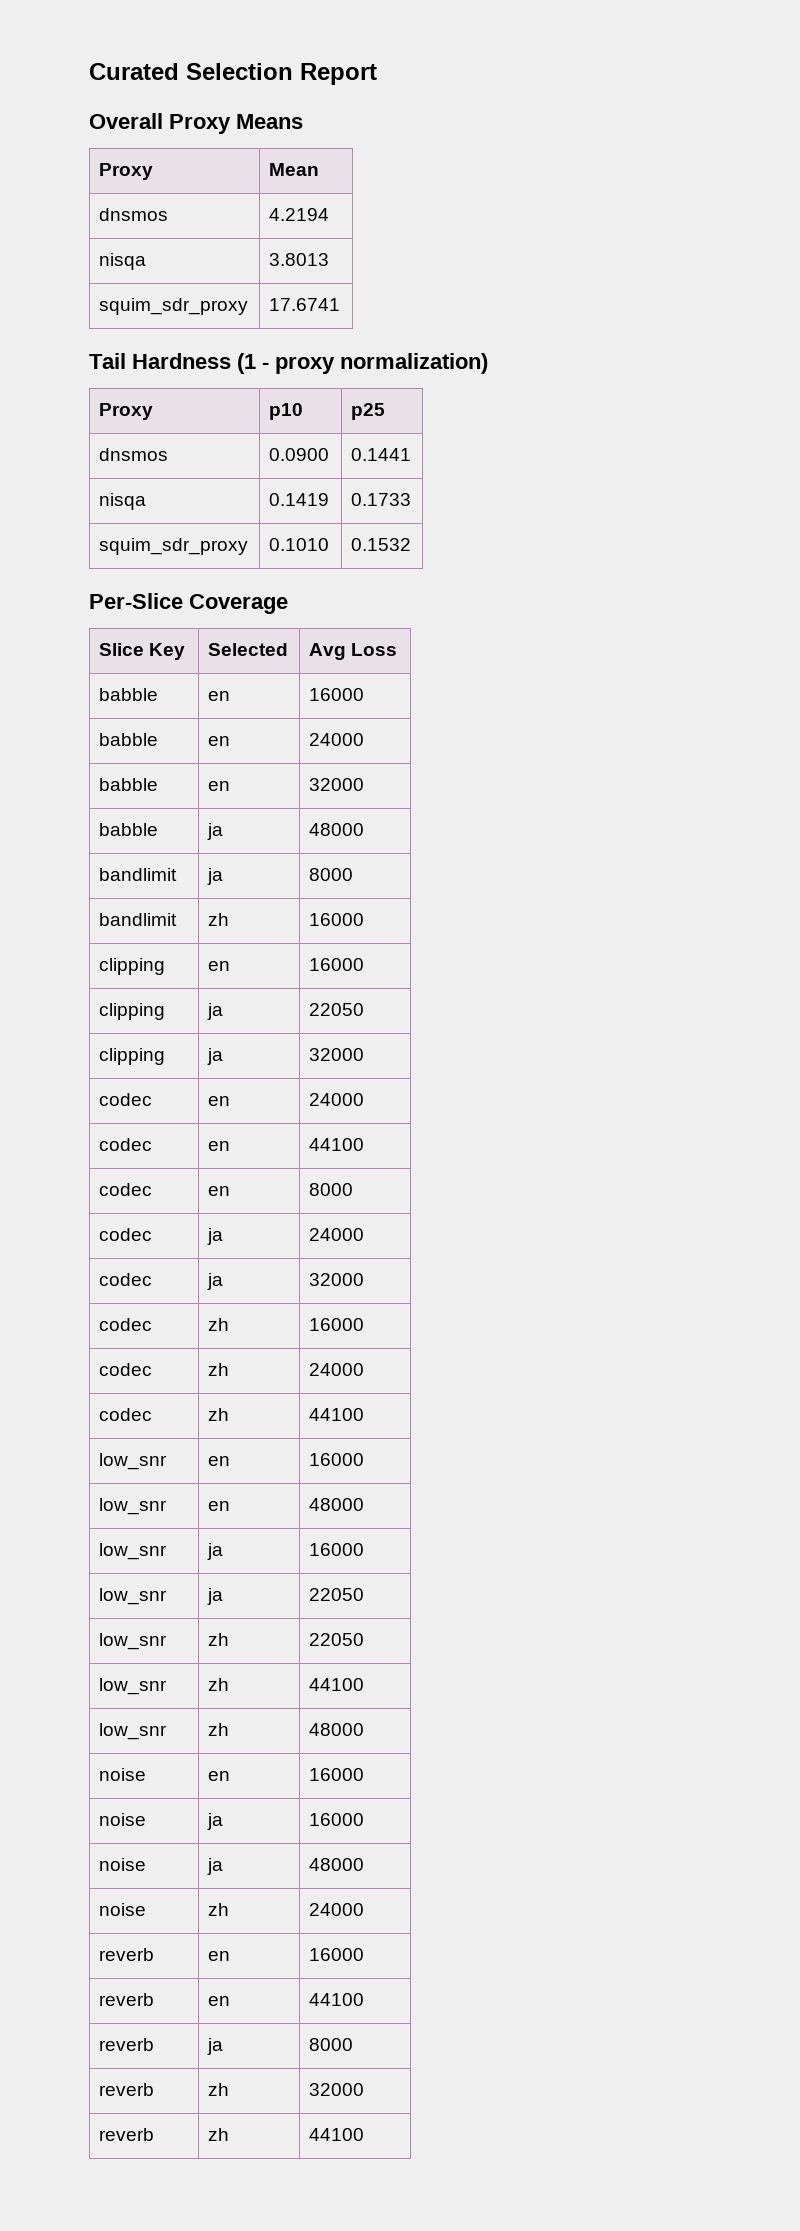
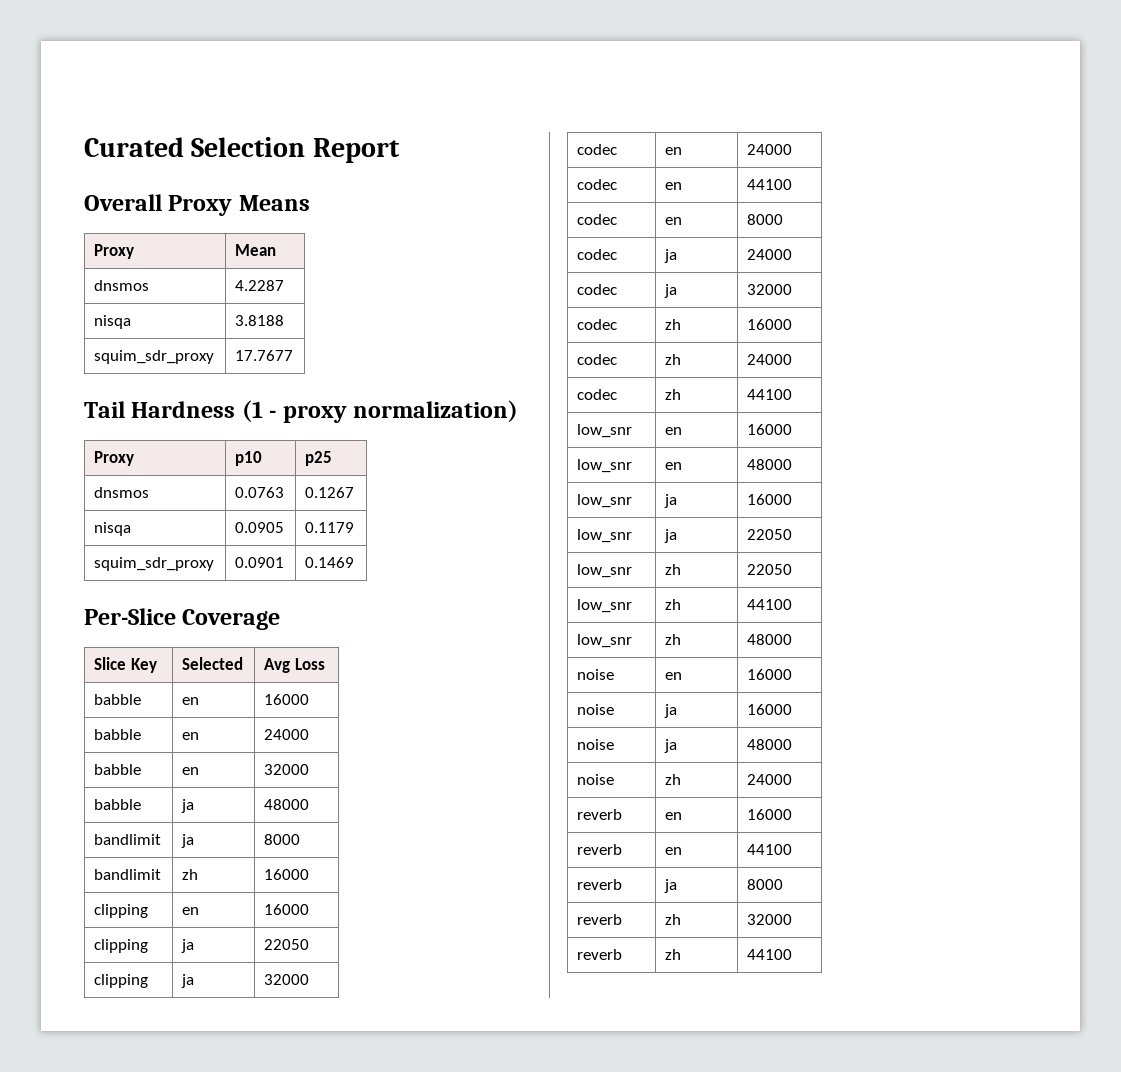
- dnsmos | 4.2194
- nisqa | 3.8013
- squim_sdr_proxy | 17.6741
+ dnsmos | 4.2287
+ nisqa | 3.8188
+ squim_sdr_proxy | 17.7677
- dnsmos | 0.0900 | 0.1441
- nisqa | 0.1419 | 0.1733
- squim_sdr_proxy | 0.1010 | 0.1532
+ dnsmos | 0.0763 | 0.1267
+ nisqa | 0.0905 | 0.1179
+ squim_sdr_proxy | 0.0901 | 0.1469

